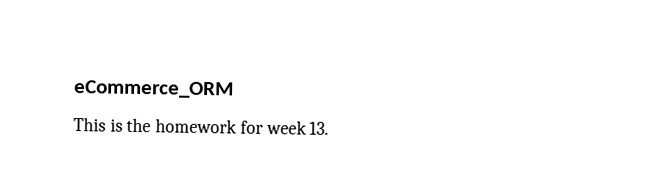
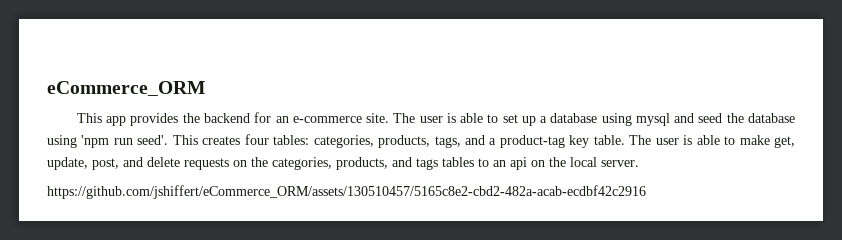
- This is the homework for week 13.
+ This app provides the backend for an e-commerce site. The user is able to set up a database using mysql and seed the database using 'npm run seed'. This creates four tables: categories, products, tags, and a product-tag key table. The user is able to make get, update, post, and delete requests on the categories, products, and tags tables to an api on the local server.
+ https://github.com/jshiffert/eCommerce_ORM/assets/130510457/5165c8e2-cbd2-482a-acab-ecdbf42c2916

